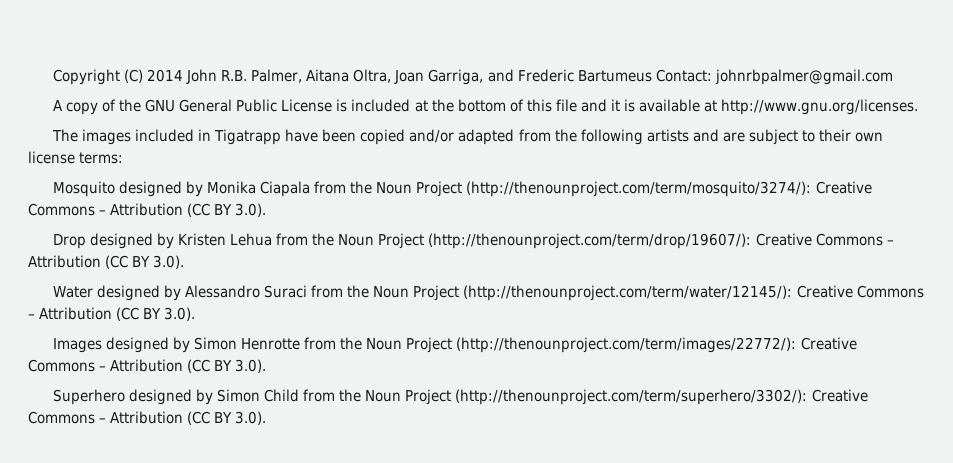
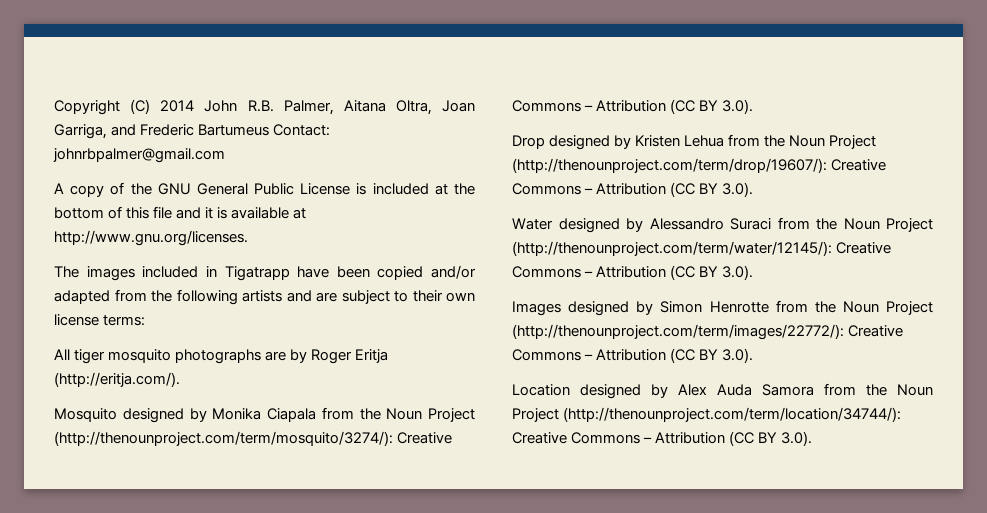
+ All tiger mosquito photographs are by Roger Eritja (http://eritja.com/).
- Superhero designed by Simon Child from the Noun Project (http://thenounproject.com/term/superhero/3302/): Creative Commons – Attribution (CC BY 3.0).
+ Location designed by Alex Auda Samora from the Noun Project (http://thenounproject.com/term/location/34744/): Creative Commons – Attribution (CC BY 3.0).

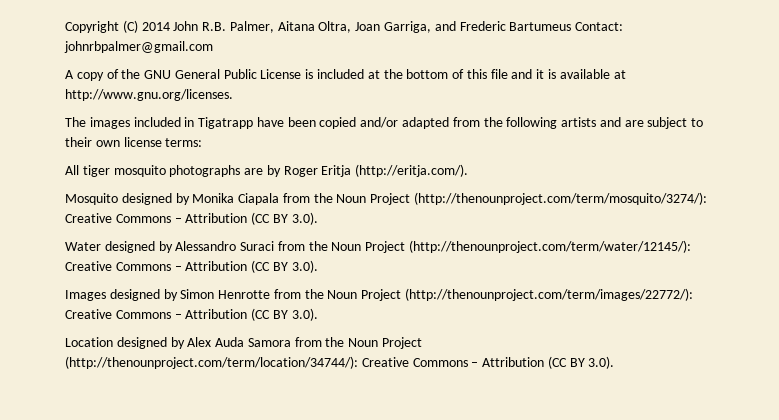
- Drop designed by Kristen Lehua from the Noun Project (http://thenounproject.com/term/drop/19607/): Creative Commons – Attribution (CC BY 3.0).

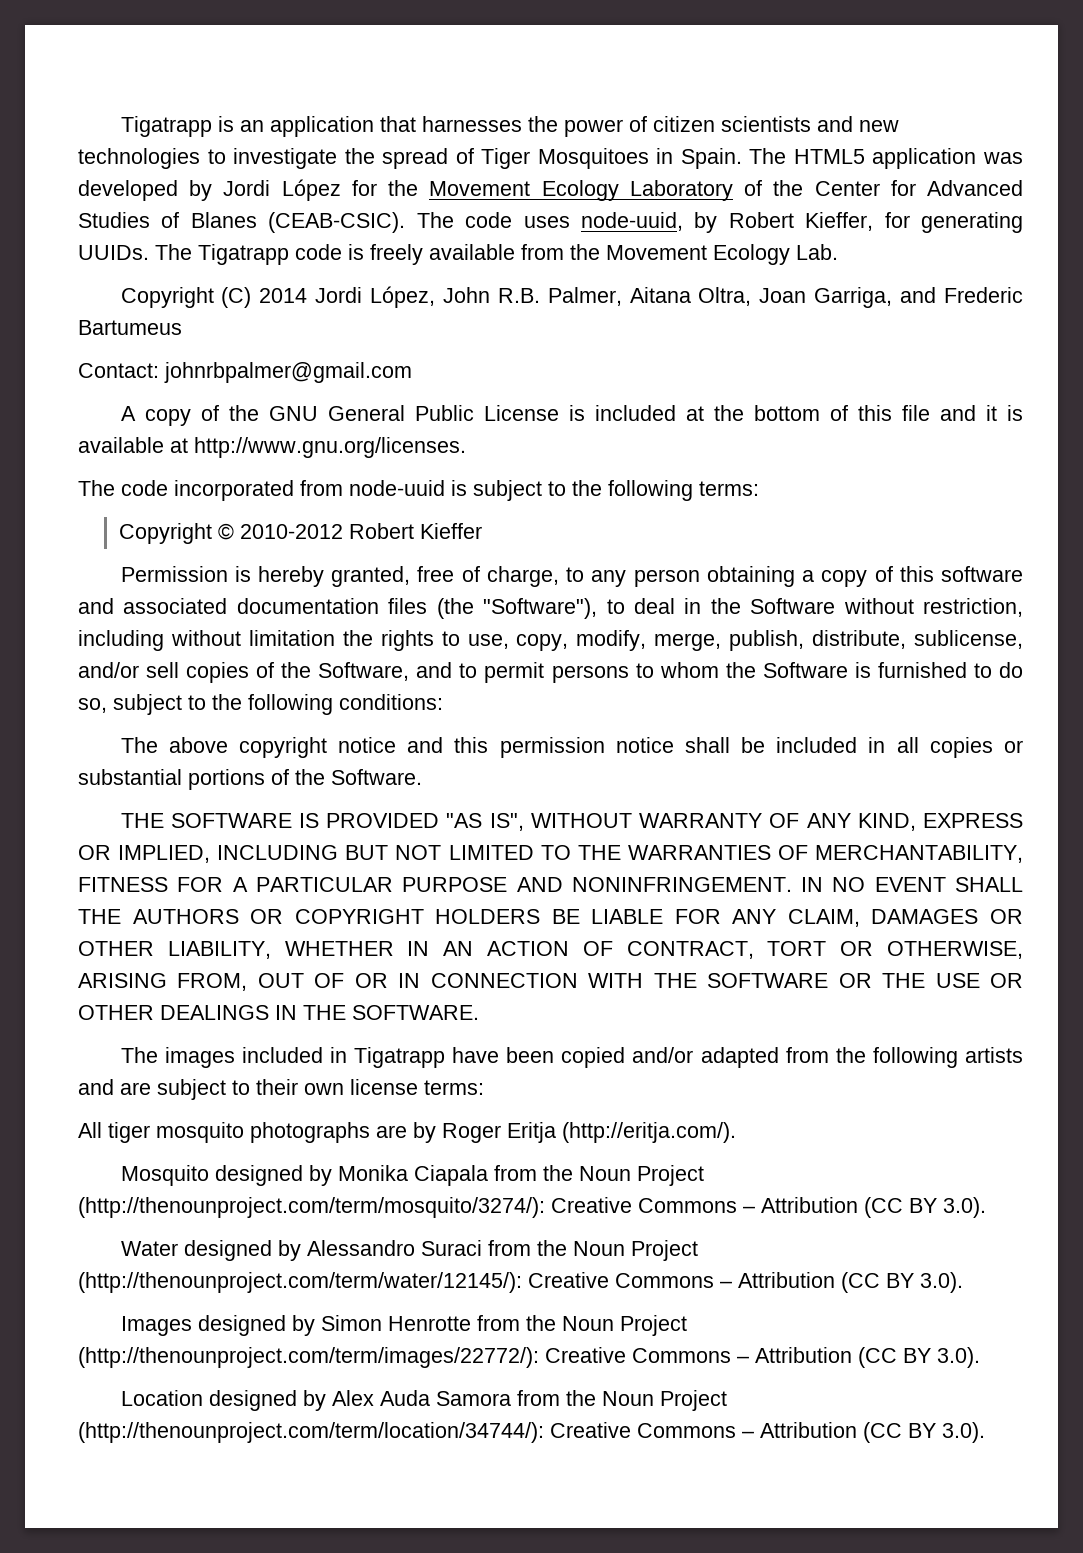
+ Tigatrapp is an application that harnesses the power of citizen scientists and new technologies to investigate the spread of Tiger Mosquitoes in Spain. The HTML5 application was developed by Jordi López for the Movement Ecology Laboratory of the Center for Advanced Studies of Blanes (CEAB-CSIC). The code uses node-uuid, by Robert Kieffer, for generating UUIDs. The Tigatrapp code is freely available from the Movement Ecology Lab.
- Copyright (C) 2014 John R.B. Palmer, Aitana Oltra, Joan Garriga, and Frederic Bartumeus Contact: johnrbpalmer@gmail.com
+ Copyright (C) 2014 Jordi López, John R.B. Palmer, Aitana Oltra, Joan Garriga, and Frederic Bartumeus
+ Contact: johnrbpalmer@gmail.com
+ The code incorporated from node-uuid is subject to the following terms:
+ Copyright © 2010-2012 Robert Kieffer
+ Permission is hereby granted, free of charge, to any person obtaining a copy of this software and associated documentation files (the "Software"), to deal in the Software without restriction, including without limitation the rights to use, copy, modify, merge, publish, distribute, sublicense, and/or sell copies of the Software, and to permit persons to whom the Software is furnished to do so, subject to the following conditions:
+ The above copyright notice and this permission notice shall be included in all copies or substantial portions of the Software.
+ THE SOFTWARE IS PROVIDED "AS IS", WITHOUT WARRANTY OF ANY KIND, EXPRESS OR IMPLIED, INCLUDING BUT NOT LIMITED TO THE WARRANTIES OF MERCHANTABILITY, FITNESS FOR A PARTICULAR PURPOSE AND NONINFRINGEMENT. IN NO EVENT SHALL THE AUTHORS OR COPYRIGHT HOLDERS BE LIABLE FOR ANY CLAIM, DAMAGES OR OTHER LIABILITY, WHETHER IN AN ACTION OF CONTRACT, TORT OR OTHERWISE, ARISING FROM, OUT OF OR IN CONNECTION WITH THE SOFTWARE OR THE USE OR OTHER DEALINGS IN THE SOFTWARE.

